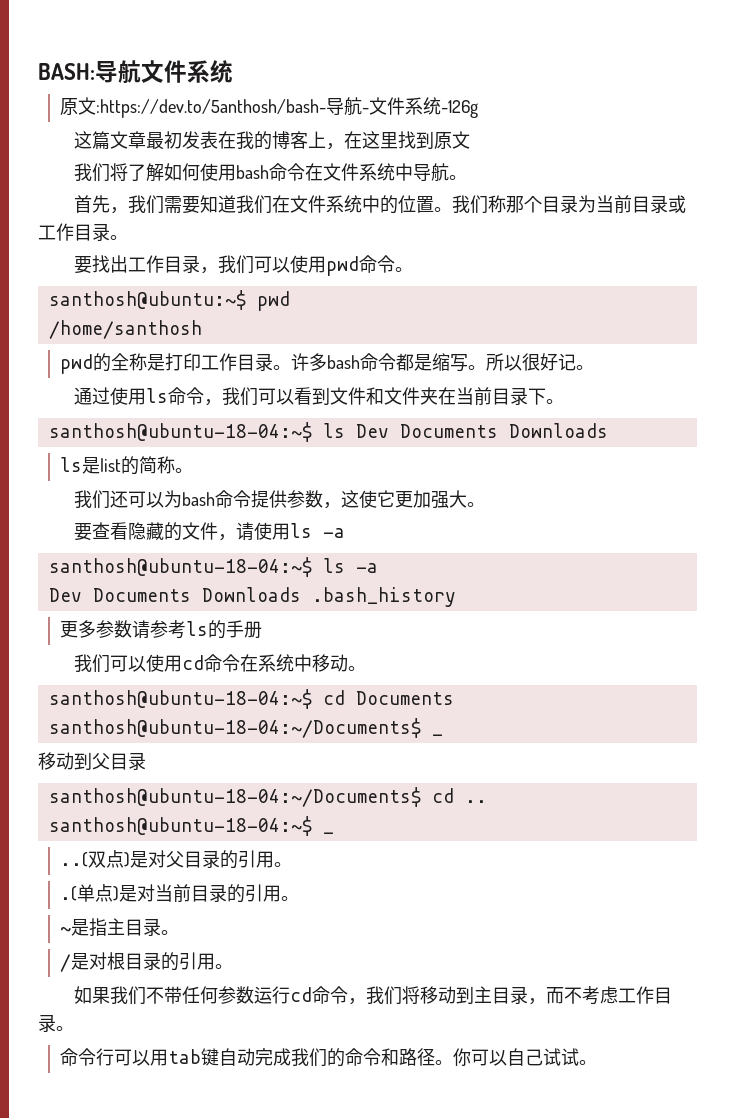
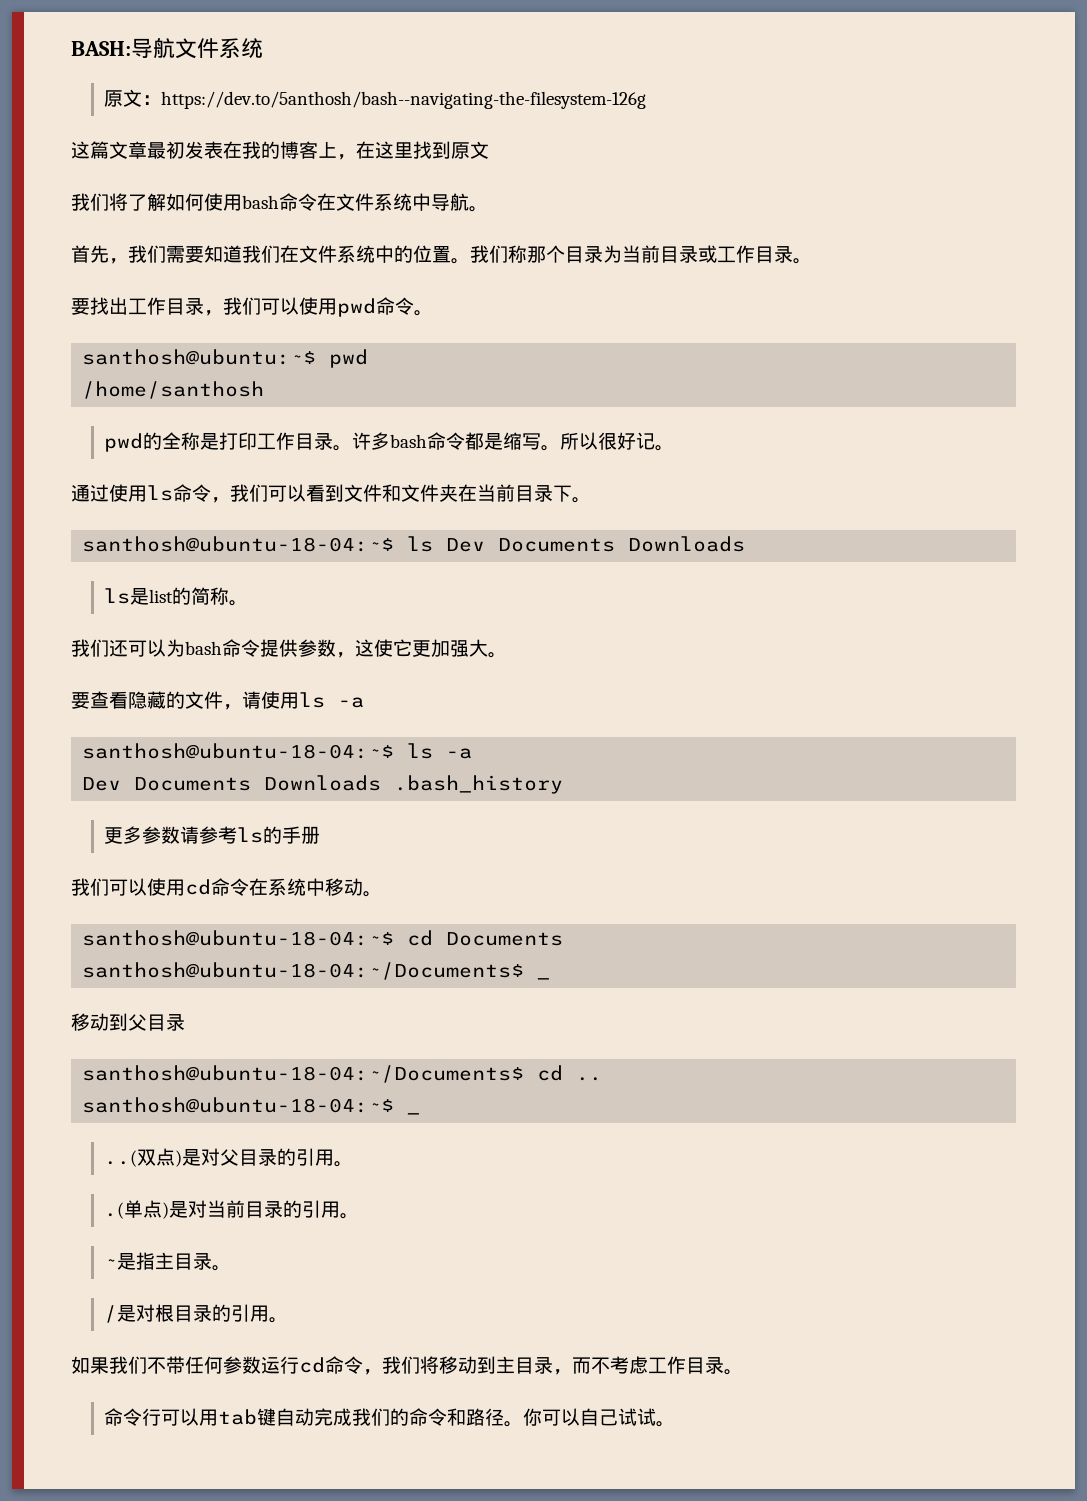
- 原文:https://dev.to/5anthosh/bash-导航-文件系统-126g
+ 原文：https://dev.to/5anthosh/bash--navigating-the-filesystem-126g

